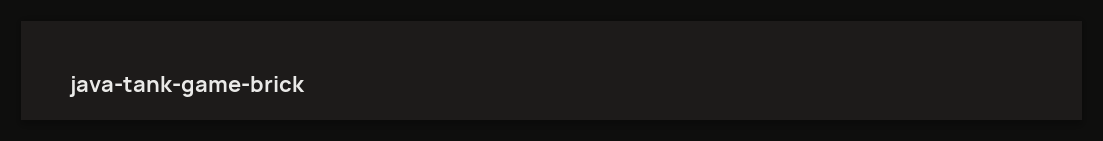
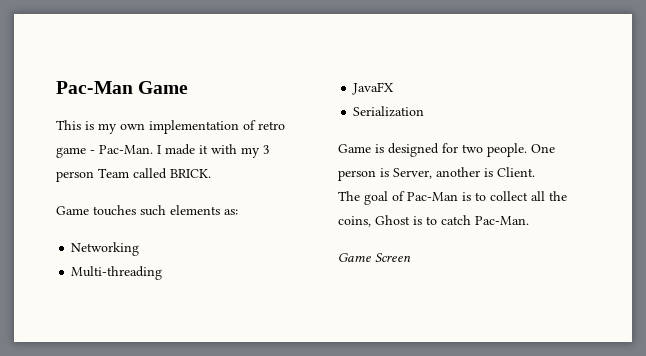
- java-tank-game-brick
+ Pac-Man Game
+ This is my own implementation of retro game - Pac-Man. I made it with my 3 person Team called BRICK.
+ Game touches such elements as:
+ Networking
+ Multi-threading
+ JavaFX
+ Serialization
+ Game is designed for two people. One person is Server, another is Client.
+ The goal of Pac-Man is to collect all the coins, Ghost is to catch Pac-Man.
+ Game Screen

